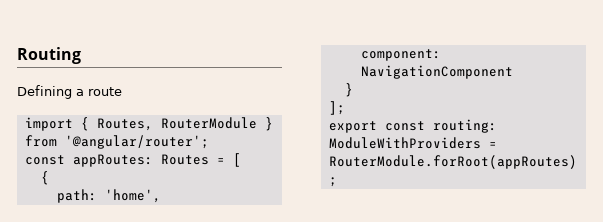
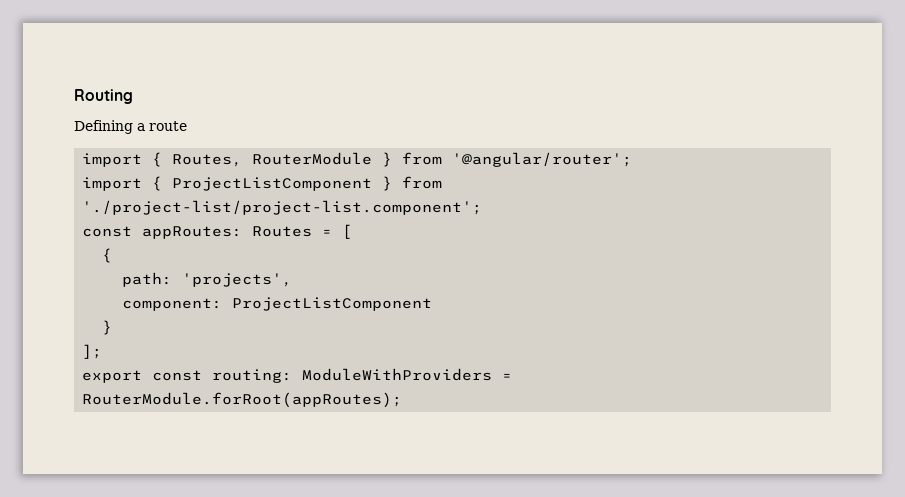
+ import { ProjectListComponent } from './project-list/project-list.component';
- path: 'home',
+ path: 'projects',
- component: NavigationComponent
+ component: ProjectListComponent

